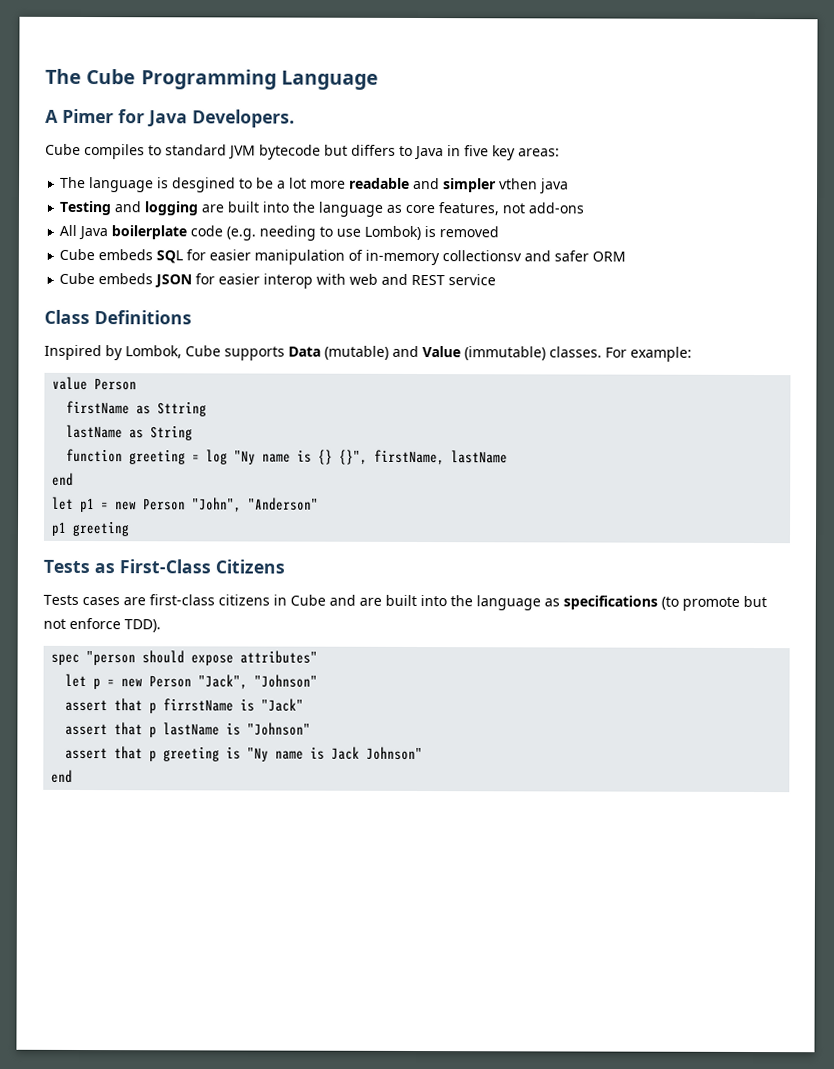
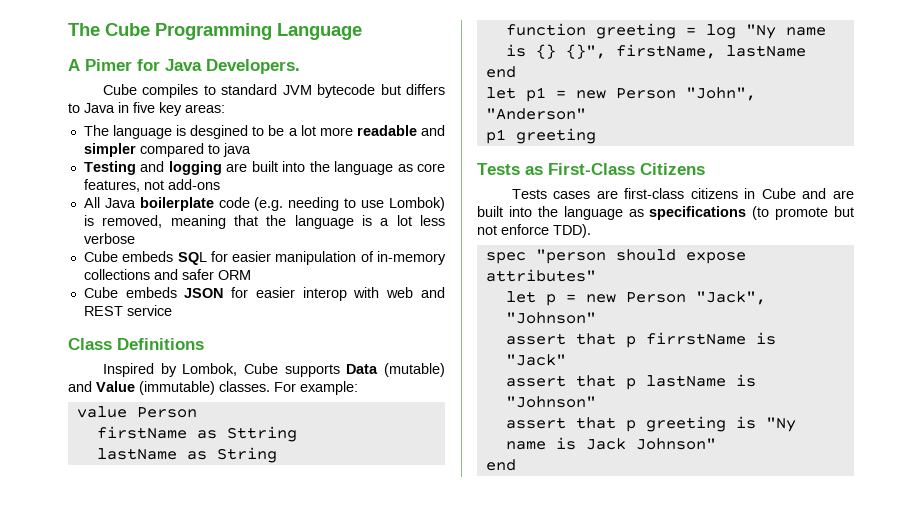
- The language is desgined to be a lot more readable and simpler vthen java
+ The language is desgined to be a lot more readable and simpler compared to java
- All Java boilerplate code (e.g. needing to use Lombok) is removed
+ All Java boilerplate code (e.g. needing to use Lombok) is removed, meaning that the language is a lot less verbose
- Cube embeds SQL for easier manipulation of in-memory collectionsv and safer ORM
+ Cube embeds SQL for easier manipulation of in-memory collections and safer ORM

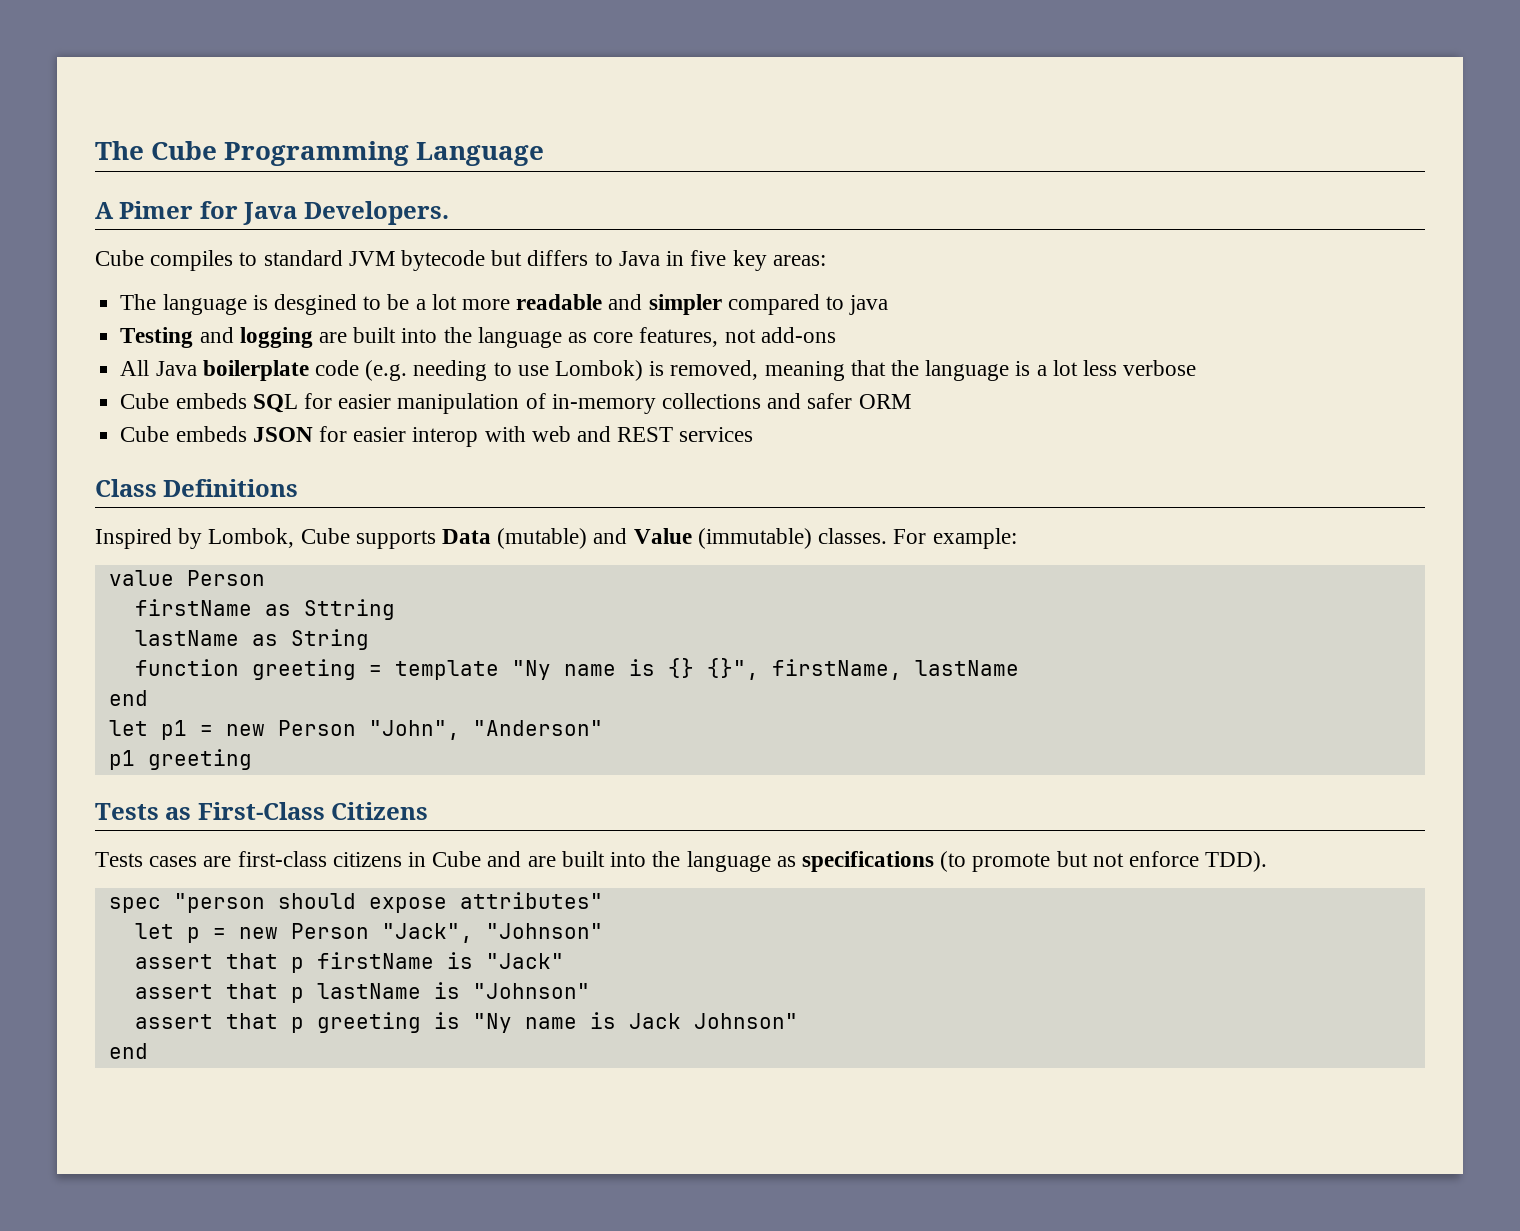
- Cube embeds JSON for easier interop with web and REST service
+ Cube embeds JSON for easier interop with web and REST services
- function greeting = log "Ny name is {} {}", firstName, lastName
+ function greeting = template "Ny name is {} {}", firstName, lastName
- assert that p firrstName is "Jack"
+ assert that p firstName is "Jack"

